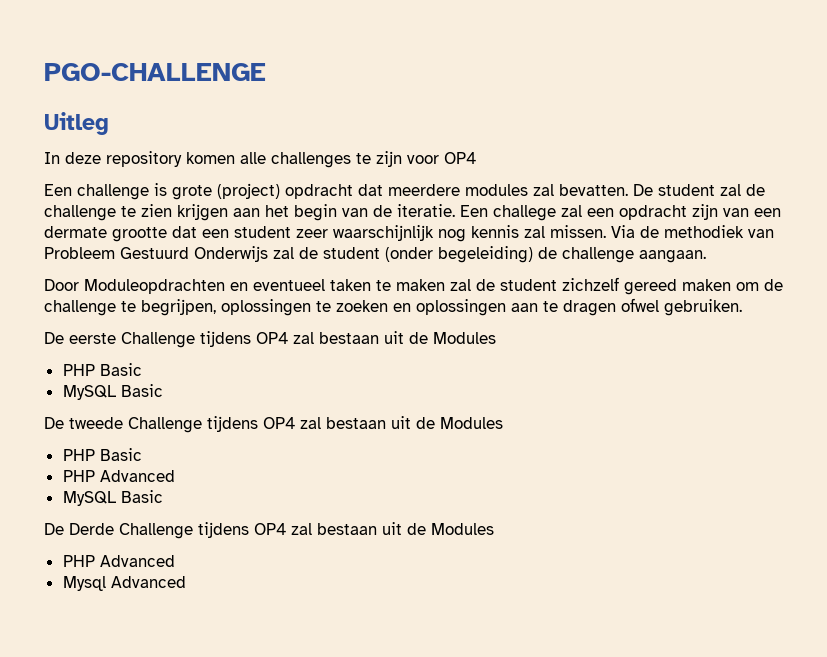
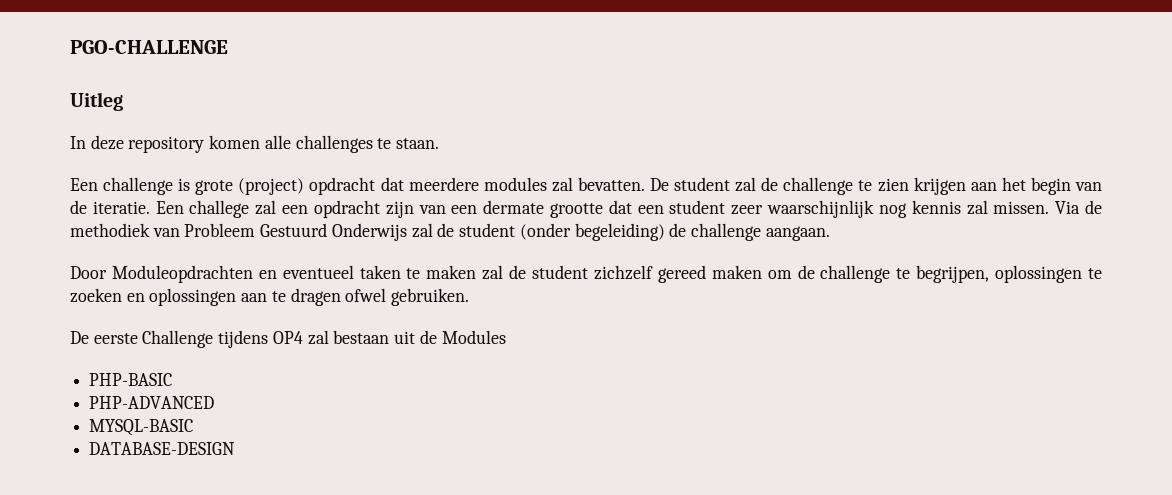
- In deze repository komen alle challenges te zijn voor OP4
+ In deze repository komen alle challenges te staan.
  De eerste Challenge tijdens OP4 zal bestaan uit de Modules
- PHP Basic
- MySQL Basic
- De tweede Challenge tijdens OP4 zal bestaan uit de Modules
- PHP Basic
- PHP Advanced
- MySQL Basic
- De Derde Challenge tijdens OP4 zal bestaan uit de Modules
- PHP Advanced
- Mysql Advanced
+ PHP-BASIC
+ PHP-ADVANCED
+ MYSQL-BASIC
+ DATABASE-DESIGN

